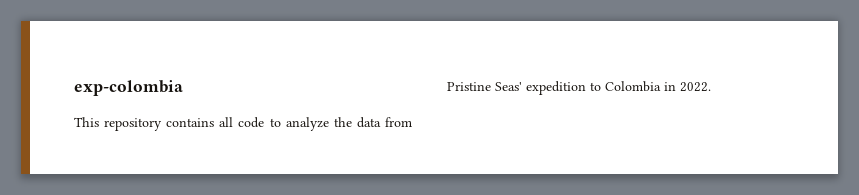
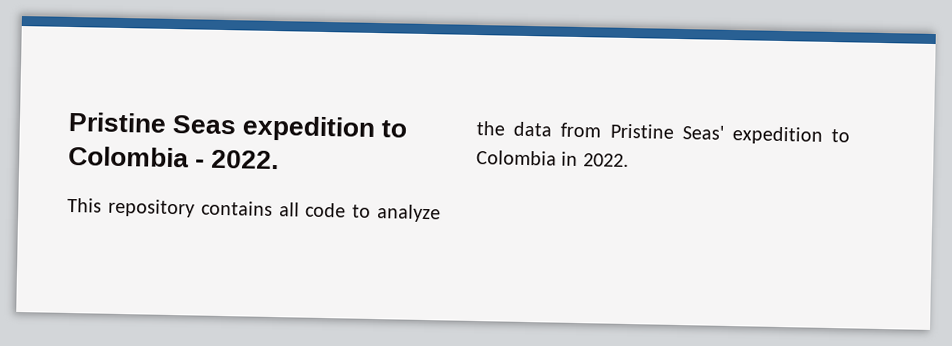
- exp-colombia
+ Pristine Seas expedition to Colombia - 2022.

